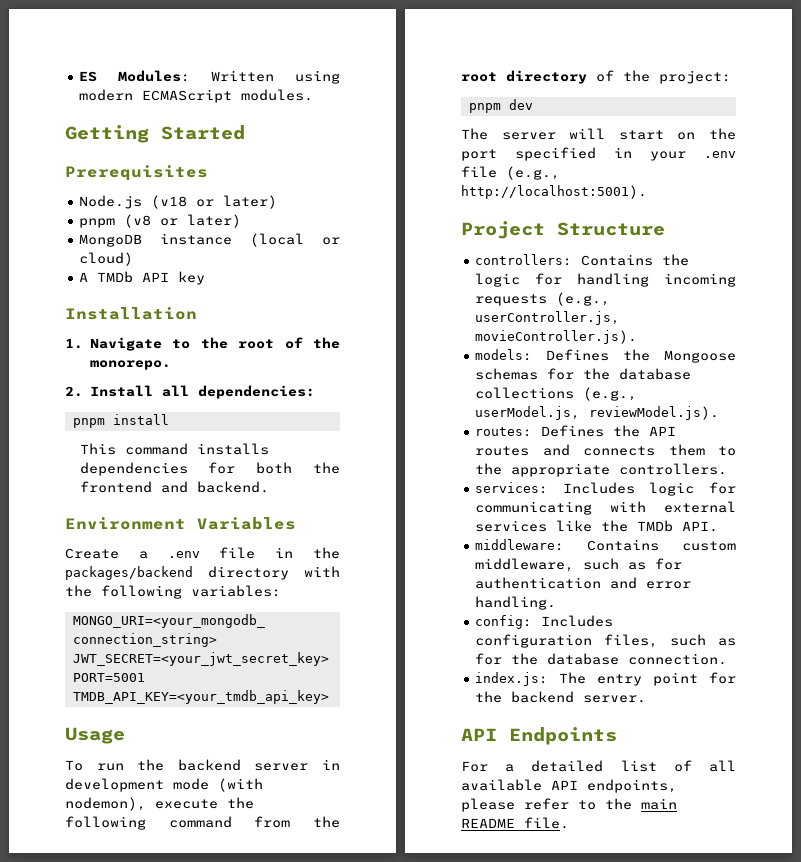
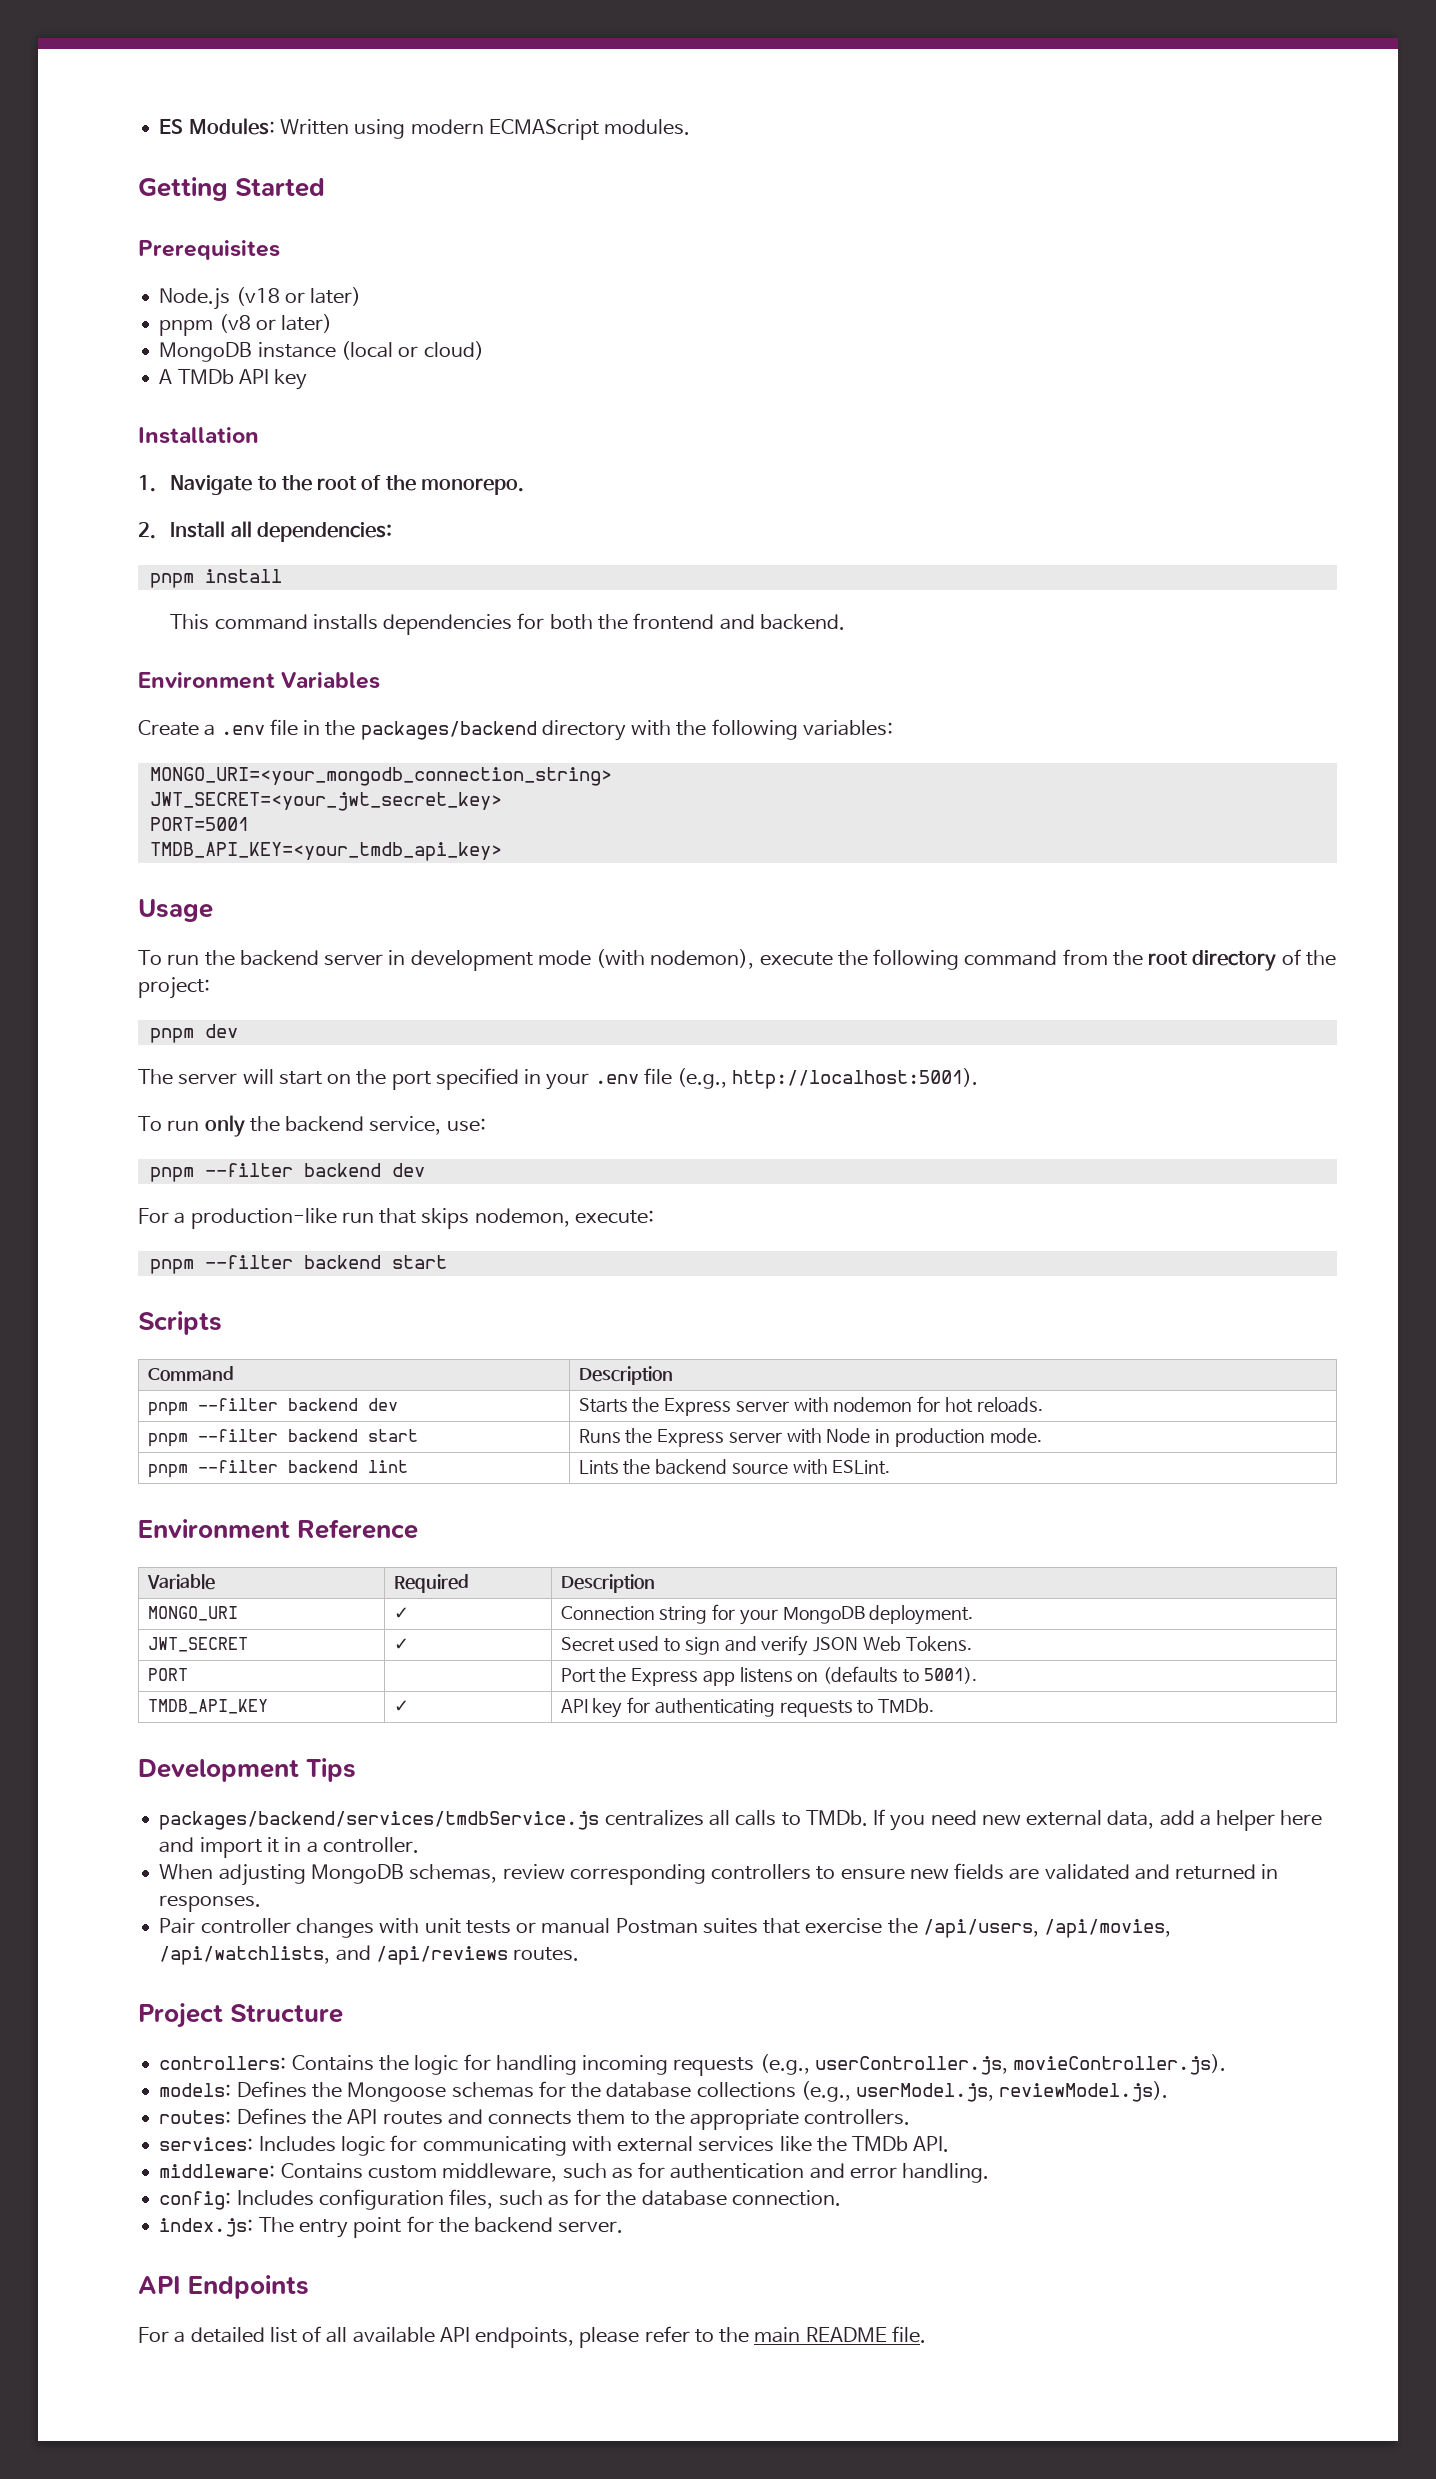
+ To run only the backend service, use:
+ pnpm --filter backend dev
+ For a production-like run that skips nodemon, execute:
+ pnpm --filter backend start
+ Scripts
+ Command | Description
+ pnpm --filter backend dev | Starts the Express server with nodemon for hot reloads.
+ pnpm --filter backend start | Runs the Express server with Node in production mode.
+ pnpm --filter backend lint | Lints the backend source with ESLint.
+ Environment Reference
+ Variable | Required | Description
+ MONGO_URI | ✓ | Connection string for your MongoDB deployment.
+ JWT_SECRET | ✓ | Secret used to sign and verify JSON Web Tokens.
+ PORT | | Port the Express app listens on (defaults to 5001).
+ TMDB_API_KEY | ✓ | API key for authenticating requests to TMDb.
+ Development Tips
+ packages/backend/services/tmdbService.js centralizes all calls to TMDb. If you need new external data, add a helper here and import it in a controller.
+ When adjusting MongoDB schemas, review corresponding controllers to ensure new fields are validated and returned in responses.
+ Pair controller changes with unit tests or manual Postman suites that exercise the /api/users, /api/movies, /api/watchlists, and /api/reviews routes.

